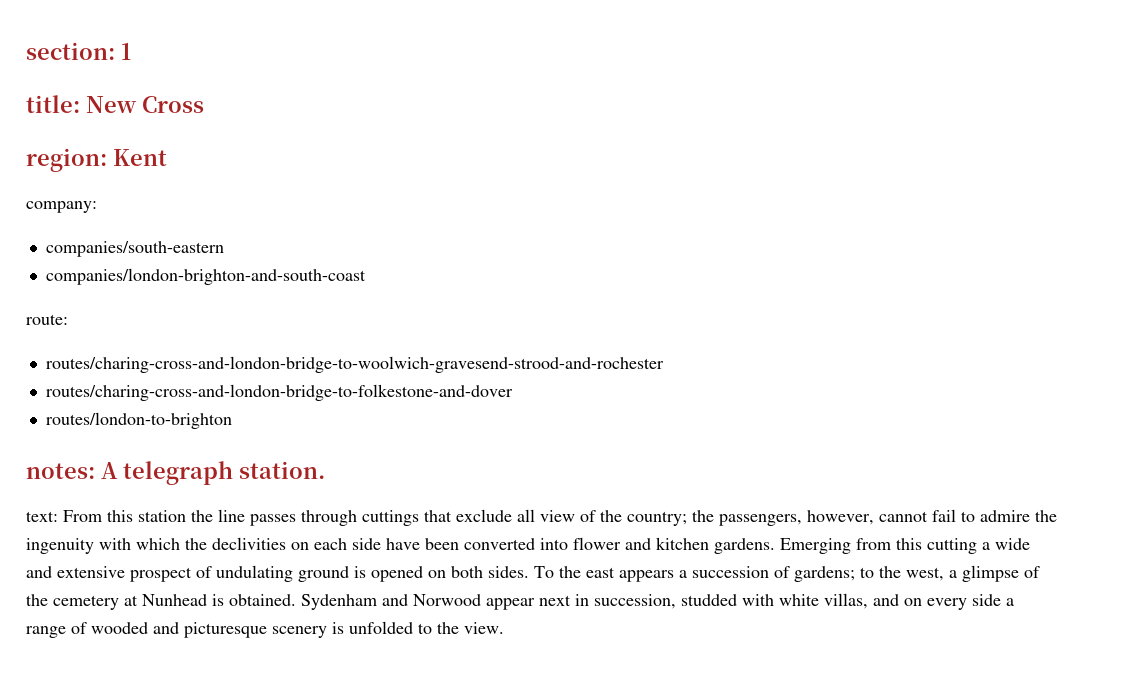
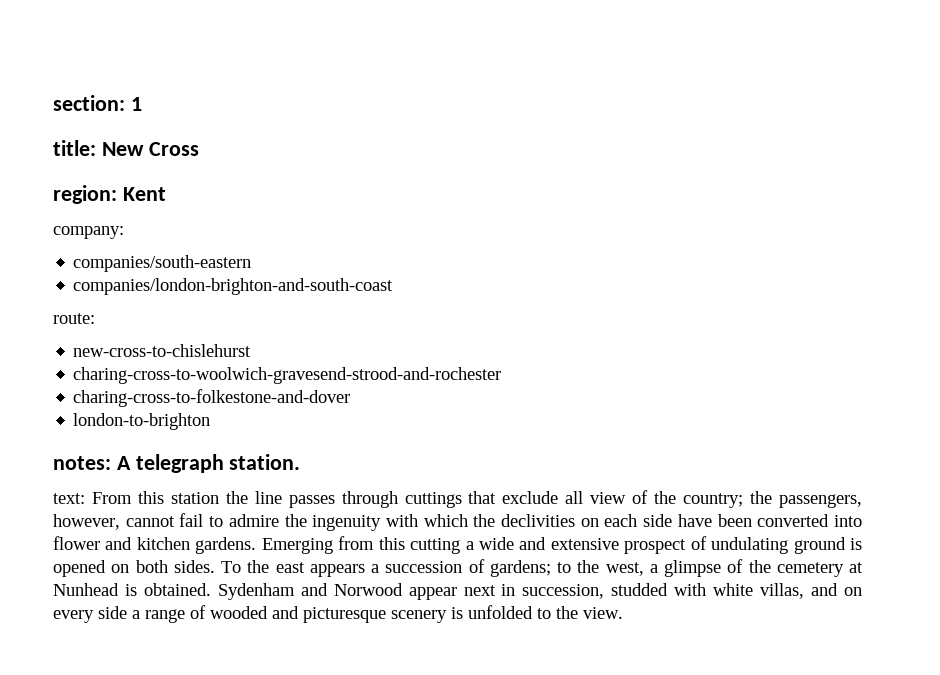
- routes/charing-cross-and-london-bridge-to-woolwich-gravesend-strood-and-rochester
- routes/charing-cross-and-london-bridge-to-folkestone-and-dover
- routes/london-to-brighton
+ new-cross-to-chislehurst
+ charing-cross-to-woolwich-gravesend-strood-and-rochester
+ charing-cross-to-folkestone-and-dover
+ london-to-brighton

